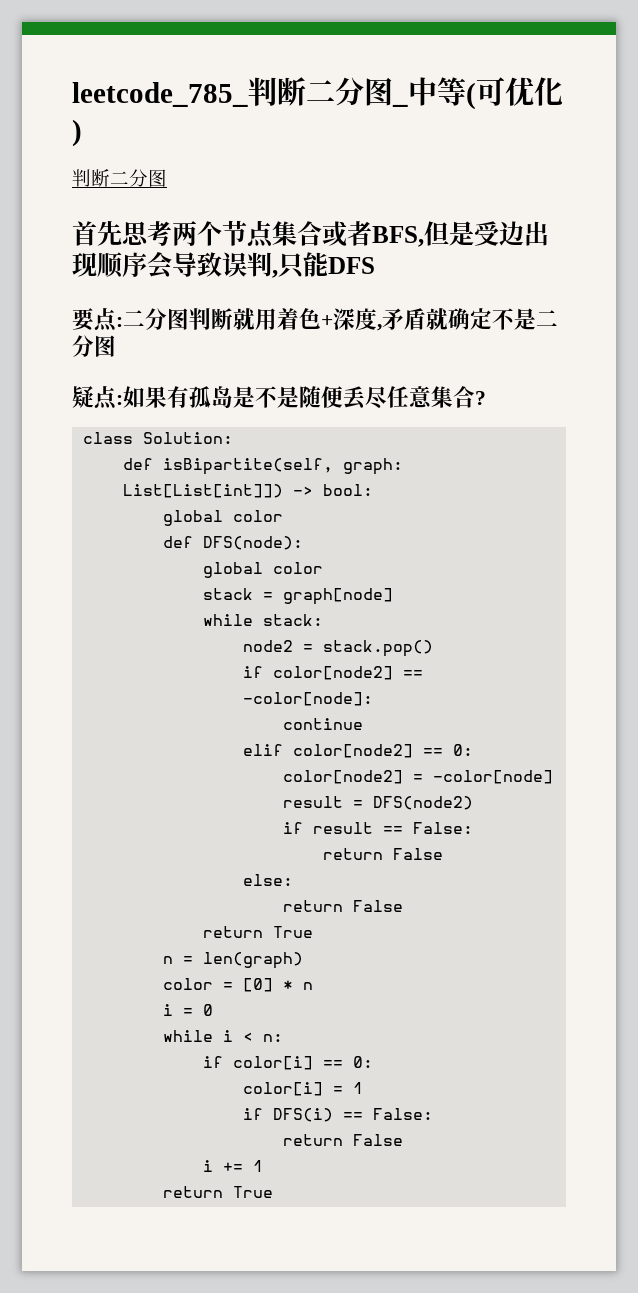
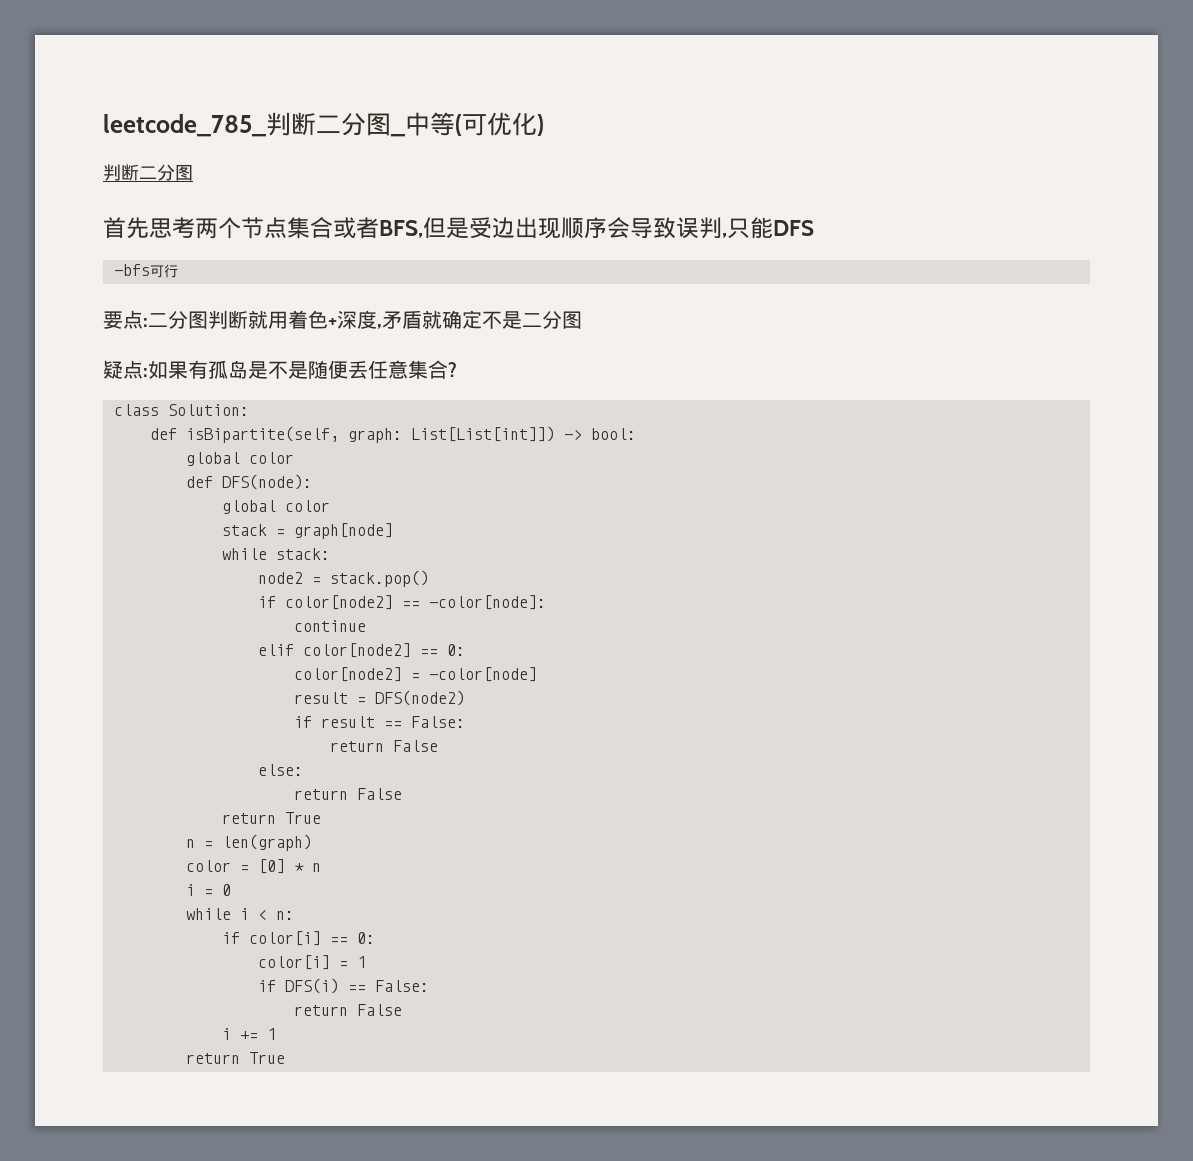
+ -bfs可行
- 疑点:如果有孤岛是不是随便丢尽任意集合?
+ 疑点:如果有孤岛是不是随便丢任意集合?

